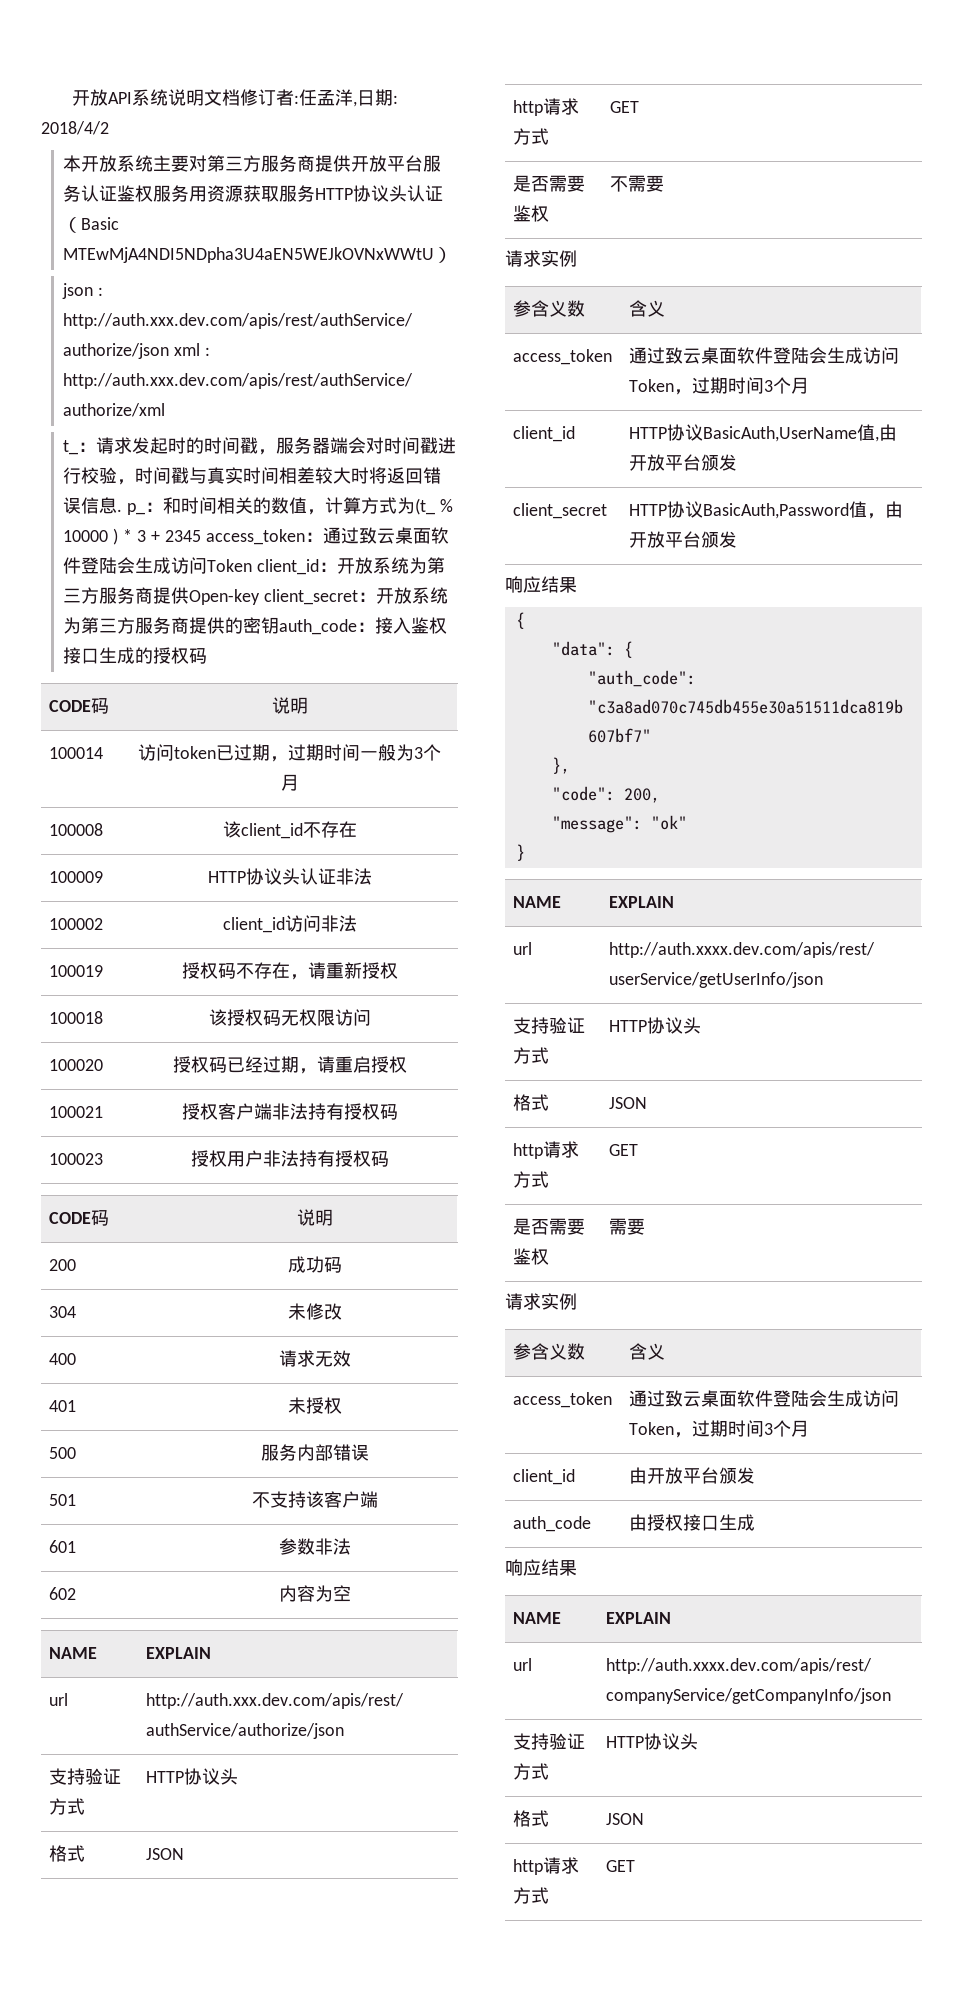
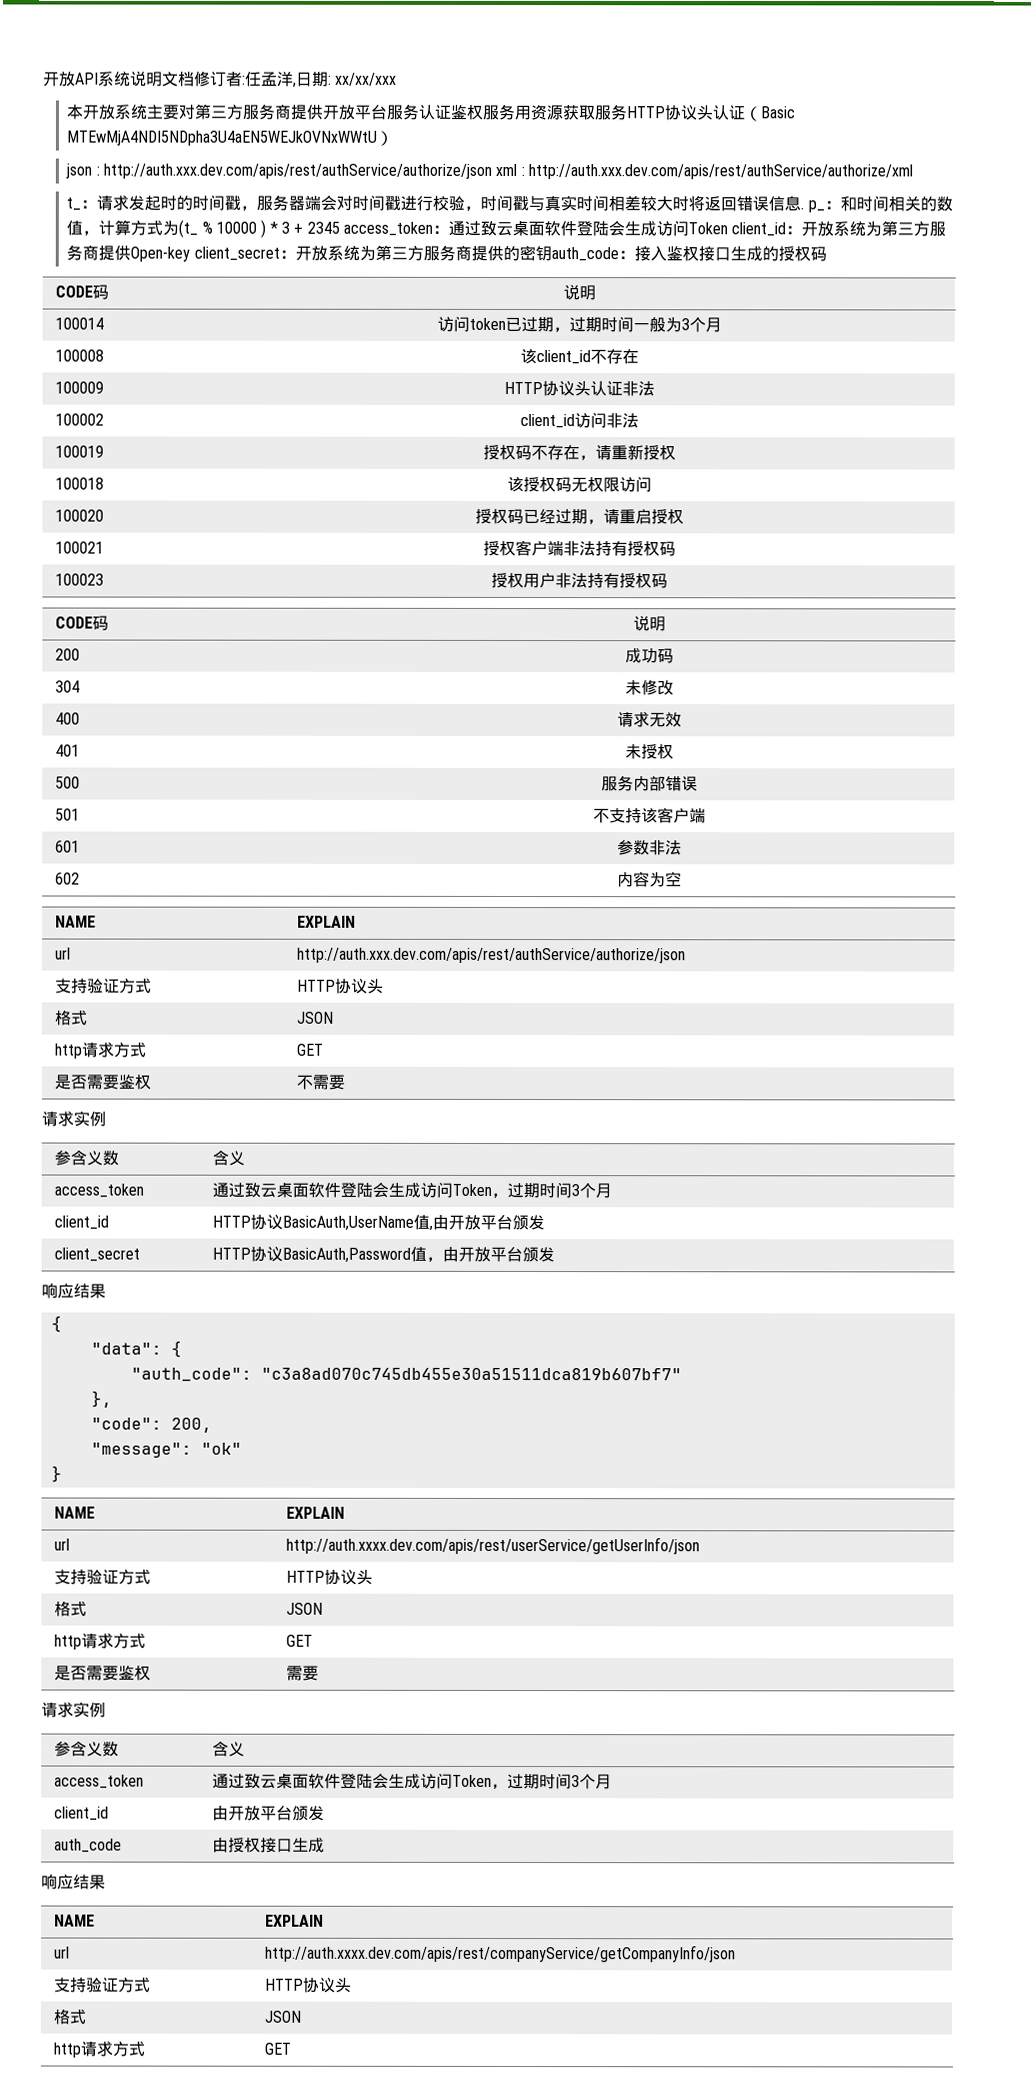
- 开放API系统说明文档修订者:任孟洋,日期: 2018/4/2
+ 开放API系统说明文档修订者:任孟洋,日期: xx/xx/xxx

